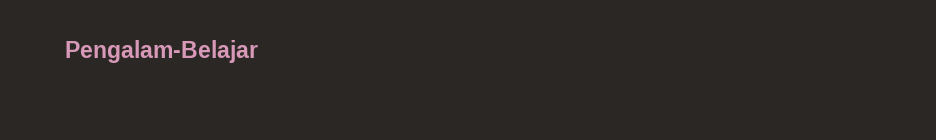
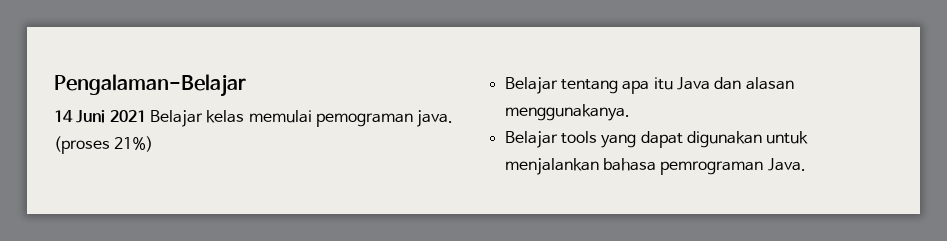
- Pengalam-Belajar
+ Pengalaman-Belajar
+ 14 Juni 2021 Belajar kelas memulai pemograman java. (proses 21%)
+ Belajar tentang apa itu Java dan alasan menggunakanya.
+ Belajar tools yang dapat digunakan untuk menjalankan bahasa pemrograman Java.

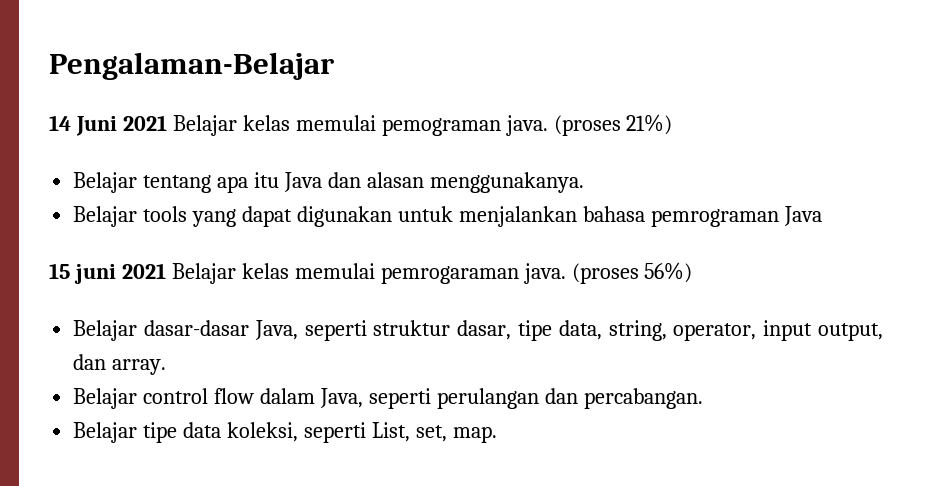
- Belajar tools yang dapat digunakan untuk menjalankan bahasa pemrograman Java.
+ Belajar tools yang dapat digunakan untuk menjalankan bahasa pemrograman Java
+ 15 juni 2021 Belajar kelas memulai pemrogaraman java. (proses 56%)
+ Belajar dasar-dasar Java, seperti struktur dasar, tipe data, string, operator, input output, dan array.
+ Belajar control flow dalam Java, seperti perulangan dan percabangan.
+ Belajar tipe data koleksi, seperti List, set, map.

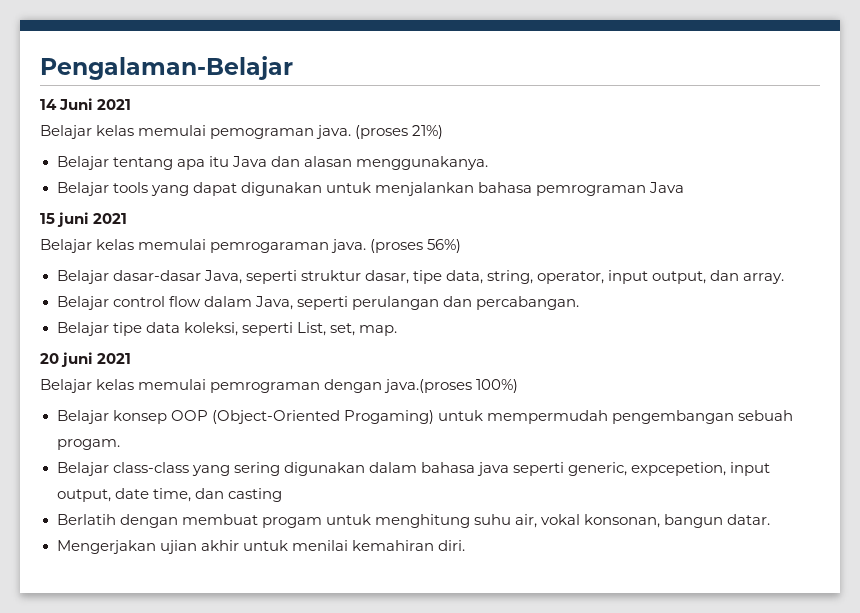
- 14 Juni 2021 Belajar kelas memulai pemograman java.
+ 14 Juni 2021
+ Belajar kelas memulai pemograman java.
- 15 juni 2021 Belajar kelas memulai pemrogaraman java.
+ 15 juni 2021
+ Belajar kelas memulai pemrogaraman java.
+ 20 juni 2021
+ Belajar kelas memulai pemrograman dengan java.(proses 100%)
+ Belajar konsep OOP (Object-Oriented Progaming) untuk mempermudah pengembangan sebuah progam.
+ Belajar class-class yang sering digunakan dalam bahasa java seperti generic, expcepetion, input output, date time, dan casting
+ Berlatih dengan membuat progam untuk menghitung suhu air, vokal konsonan, bangun datar.
+ Mengerjakan ujian akhir untuk menilai kemahiran diri.

